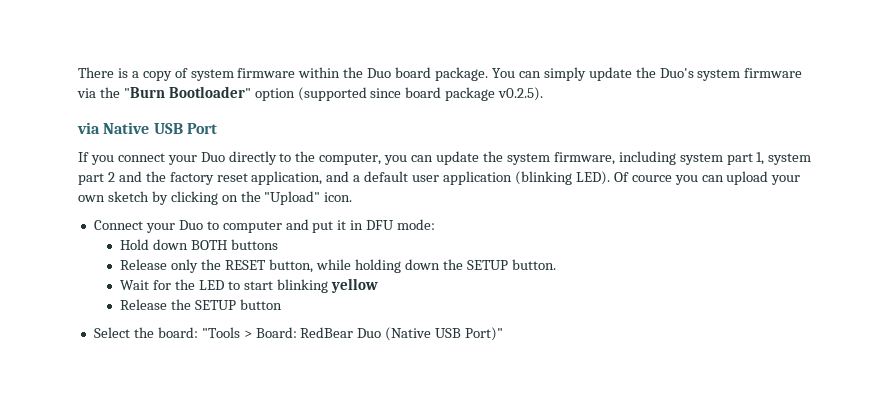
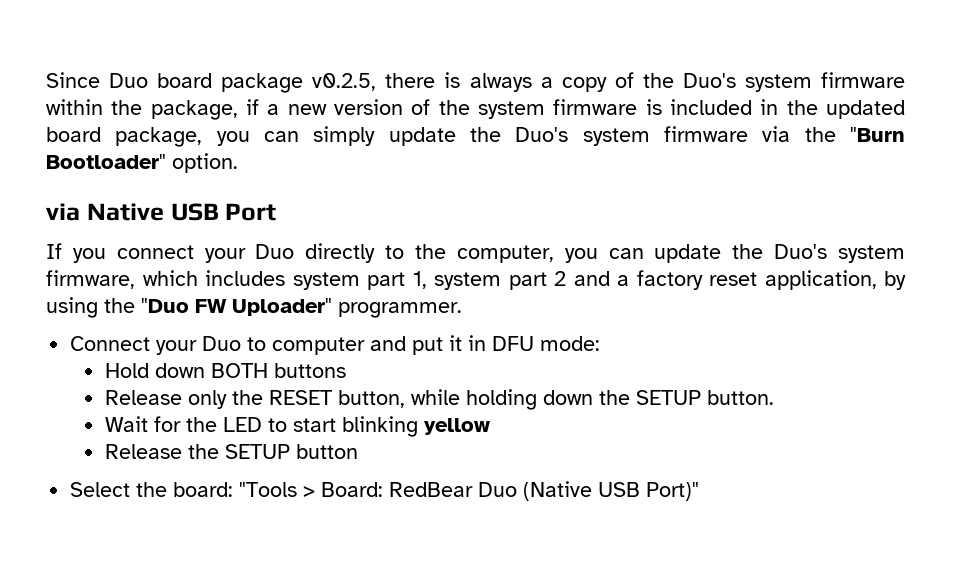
- There is a copy of system firmware within the Duo board package. You can simply update the Duo's system firmware via the "Burn Bootloader" option (supported since board package v0.2.5).
+ Since Duo board package v0.2.5, there is always a copy of the Duo's system firmware within the package, if a new version of the system firmware is included in the updated board package, you can simply update the Duo's system firmware via the "Burn Bootloader" option.
- If you connect your Duo directly to the computer, you can update the system firmware, including system part 1, system part 2 and the factory reset application, and a default user application (blinking LED). Of cource you can upload your own sketch by clicking on the "Upload" icon.
+ If you connect your Duo directly to the computer, you can update the Duo's system firmware, which includes system part 1, system part 2 and a factory reset application, by using the "Duo FW Uploader" programmer.

